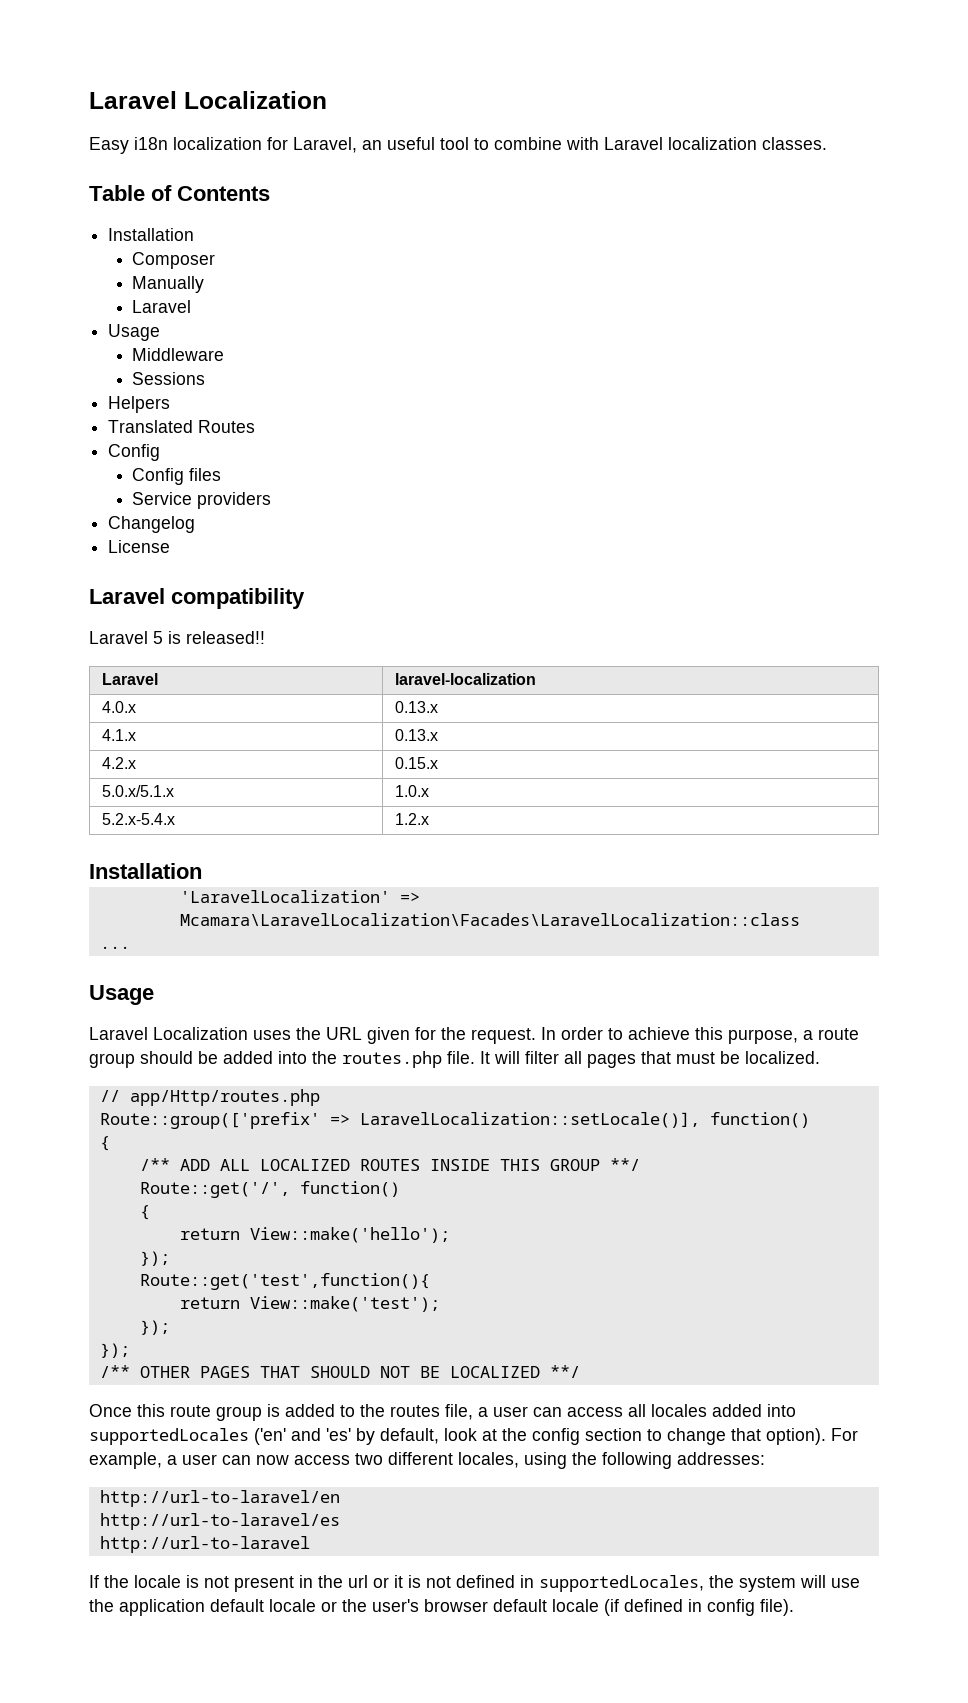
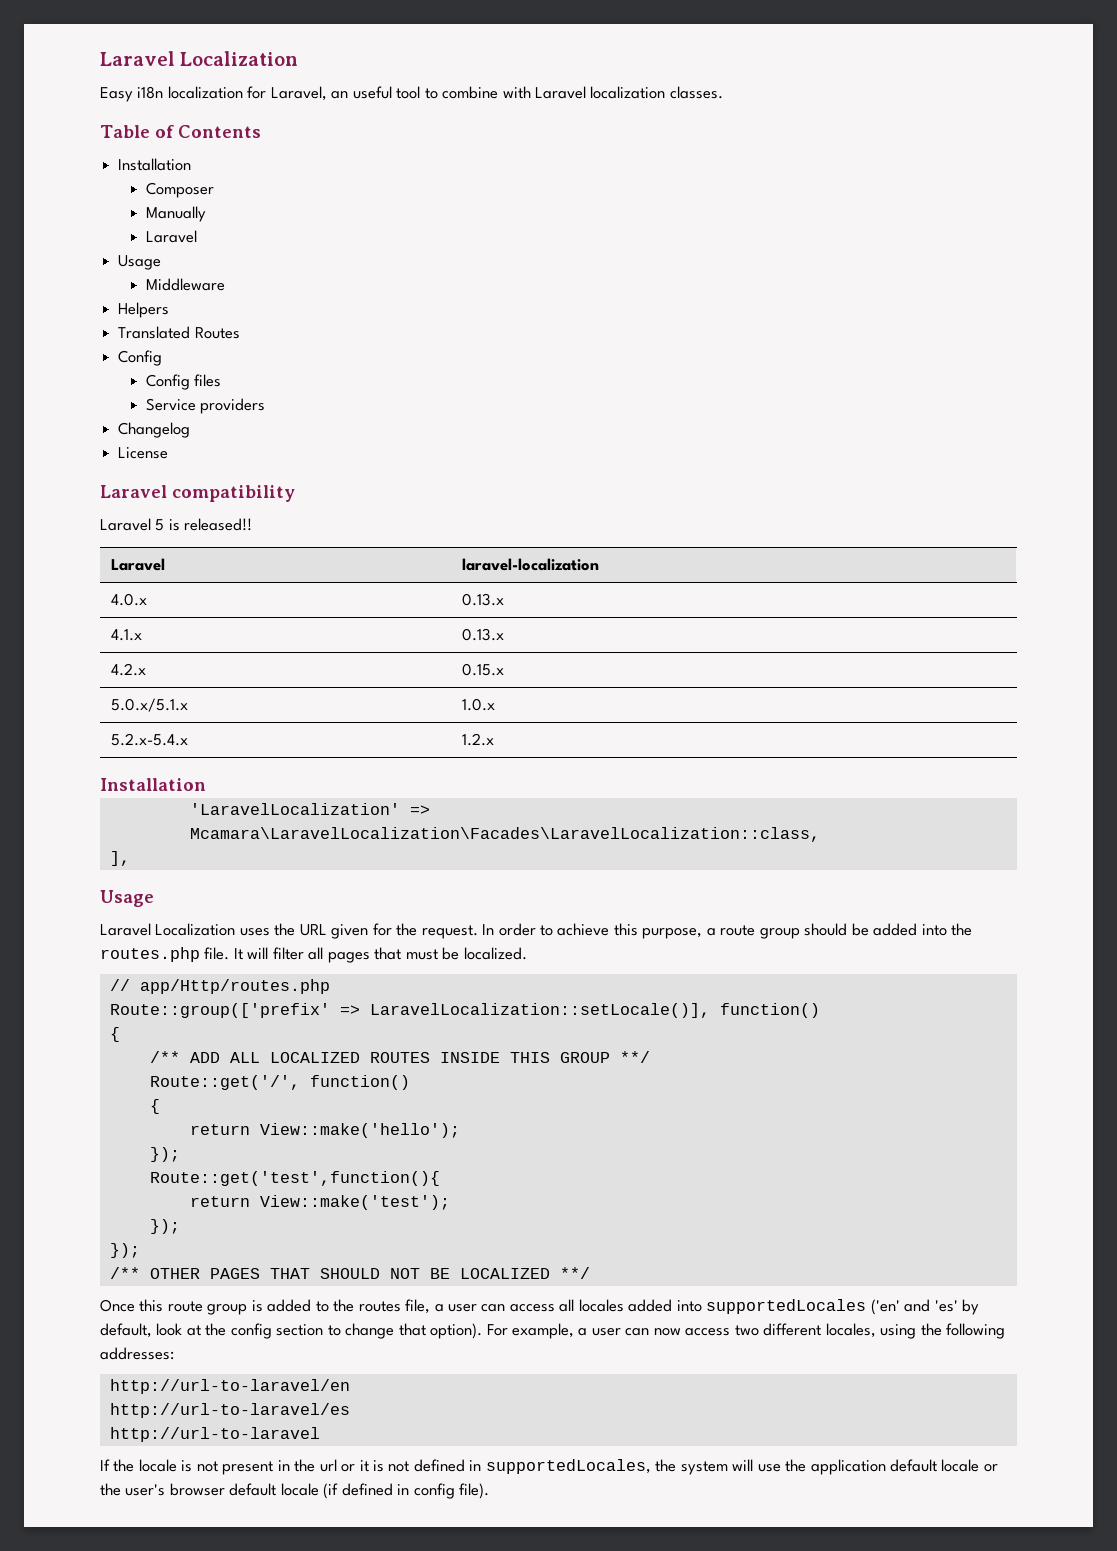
- Sessions
- 'LaravelLocalization' => Mcamara\LaravelLocalization\Facades\LaravelLocalization::class
- ...
+ 'LaravelLocalization' => Mcamara\LaravelLocalization\Facades\LaravelLocalization::class,
+ ],

